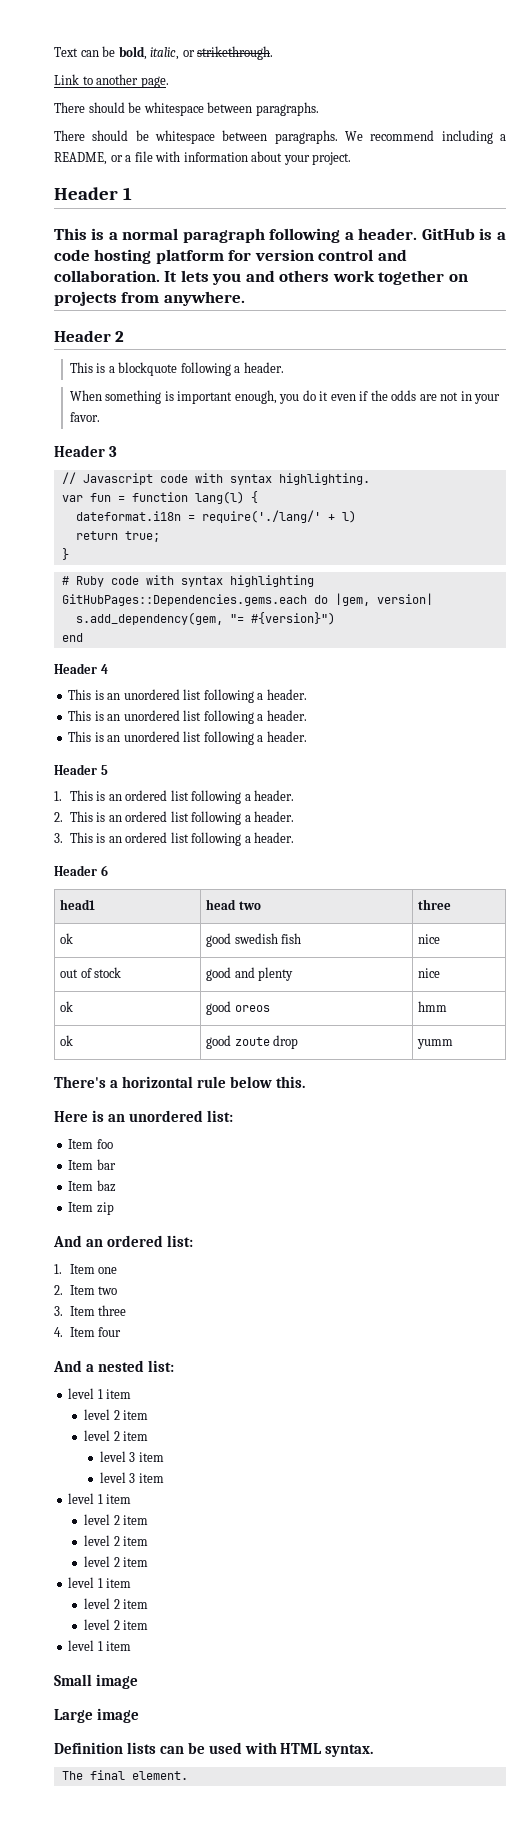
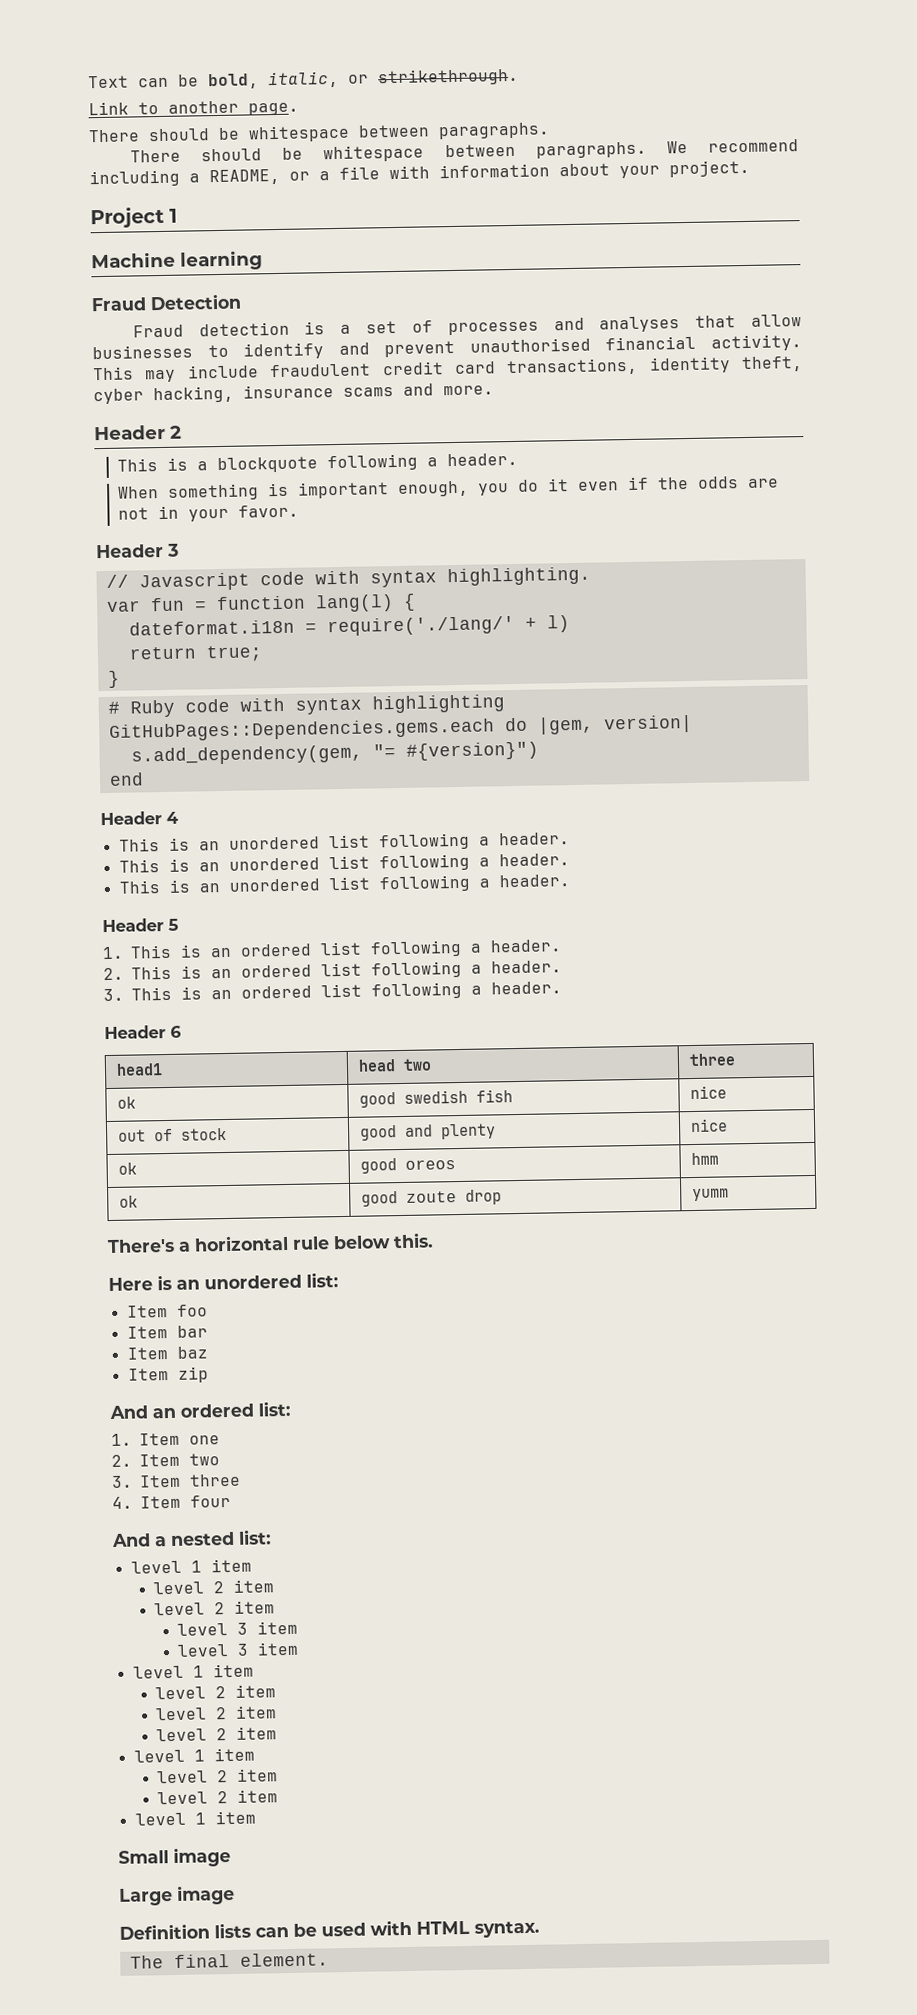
- Header 1
+ Project 1
- This is a normal paragraph following a header. GitHub is a code hosting platform for version control and collaboration. It lets you and others work together on projects from anywhere.
+ Machine learning
+ Fraud Detection
+ Fraud detection is a set of processes and analyses that allow businesses to identify and prevent unauthorised financial activity. This may include fraudulent credit card transactions, identity theft, cyber hacking, insurance scams and more.

